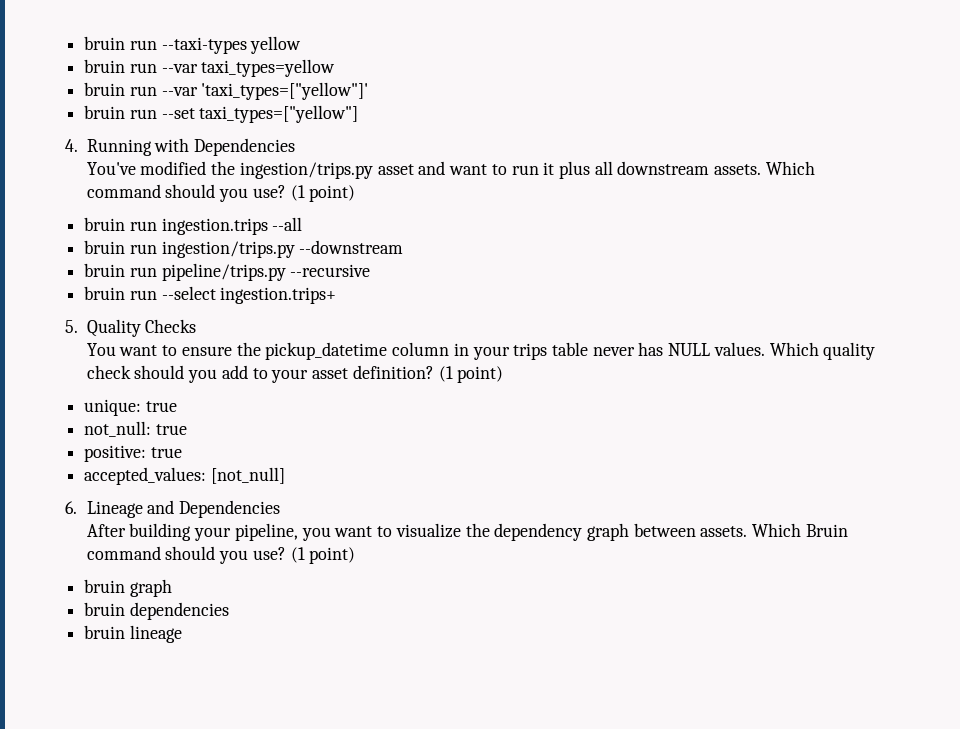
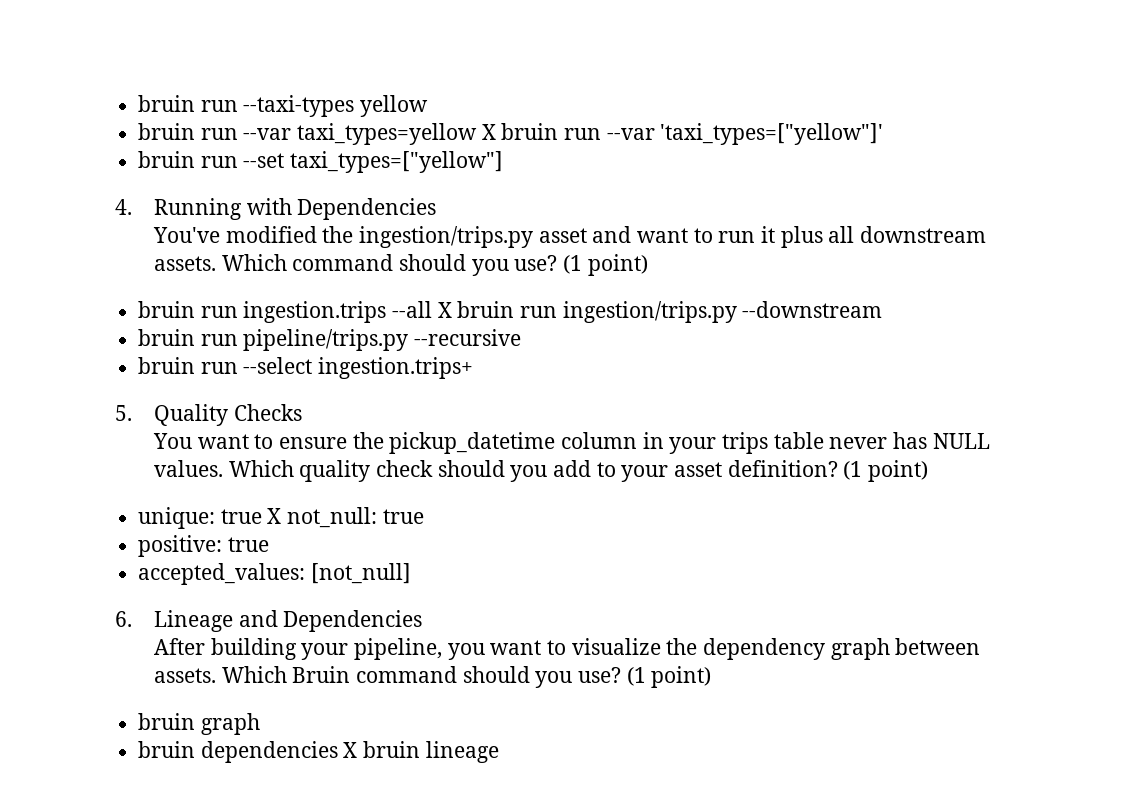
- bruin run --var taxi_types=yellow
- bruin run --var 'taxi_types=["yellow"]'
+ bruin run --var taxi_types=yellow X bruin run --var 'taxi_types=["yellow"]'
- bruin run ingestion.trips --all
- bruin run ingestion/trips.py --downstream
+ bruin run ingestion.trips --all X bruin run ingestion/trips.py --downstream
- unique: true
- not_null: true
+ unique: true X not_null: true
- bruin dependencies
- bruin lineage
+ bruin dependencies X bruin lineage

